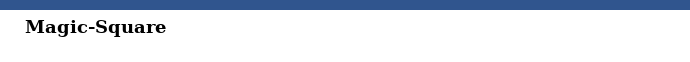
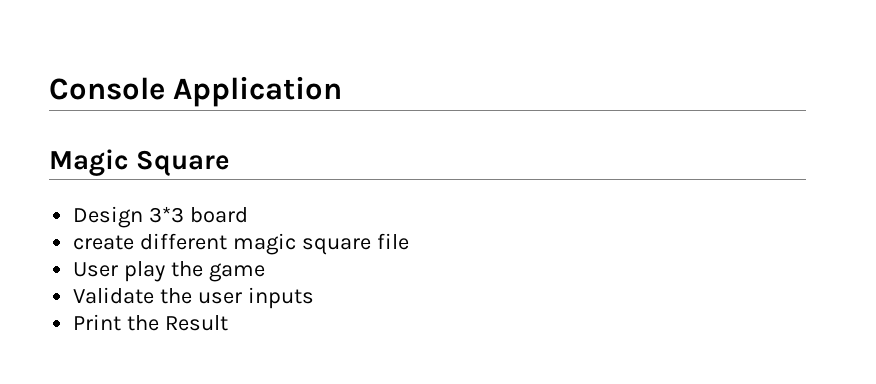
- Magic-Square
+ Console Application
+ Magic Square
+ Design 3*3 board
+ create different magic square file
+ User play the game
+ Validate the user inputs
+ Print the Result

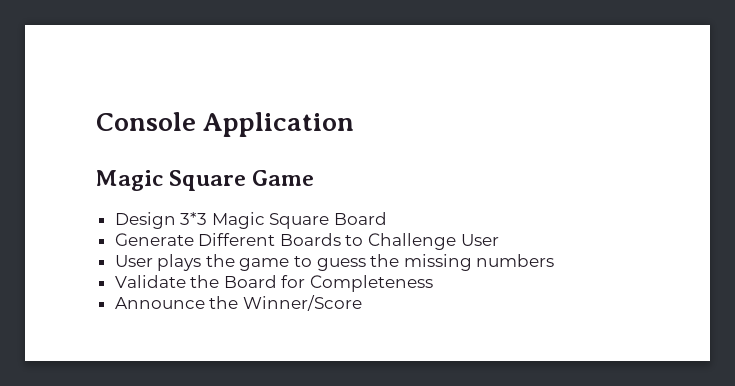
- Magic Square
+ Magic Square Game
- Design 3*3 board
- create different magic square file
- User play the game
- Validate the user inputs
- Print the Result
+ Design 3*3 Magic Square Board
+ Generate Different Boards to Challenge User
+ User plays the game to guess the missing numbers
+ Validate the Board for Completeness
+ Announce the Winner/Score

